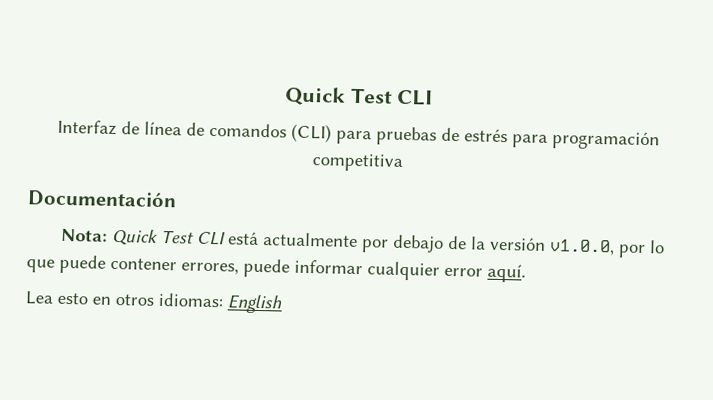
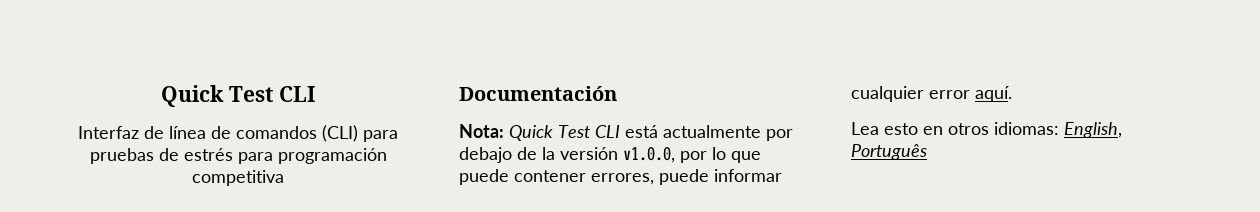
- Lea esto en otros idiomas: English
+ Lea esto en otros idiomas: English, Português

